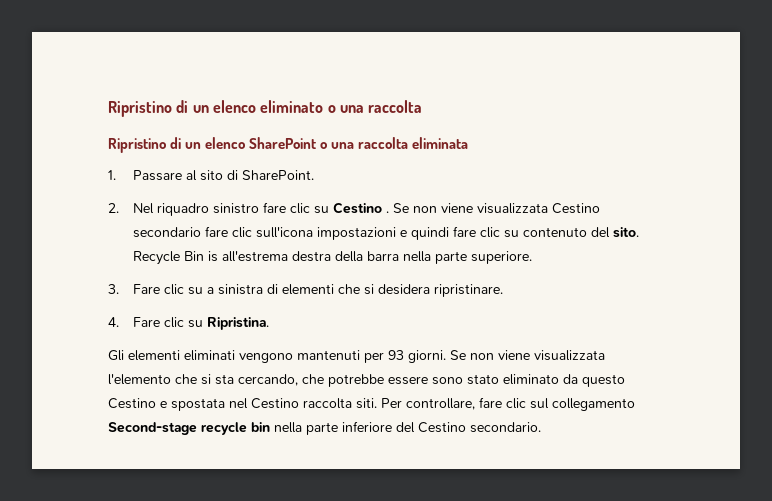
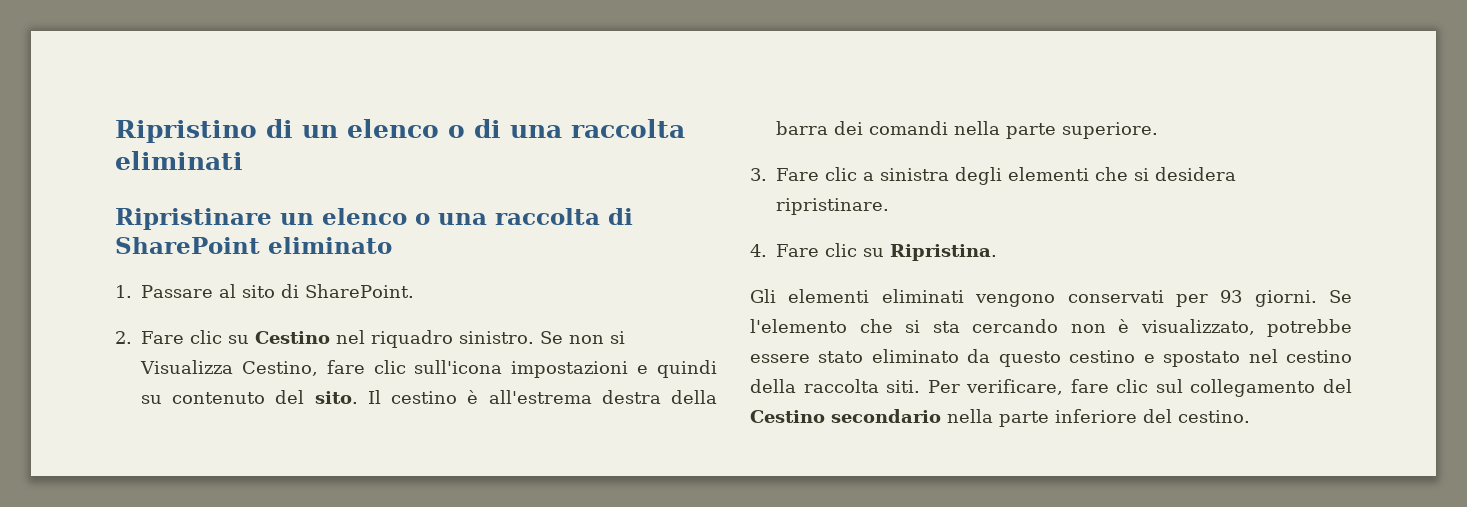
- Ripristino di un elenco eliminato o una raccolta
- Ripristino di un elenco SharePoint o una raccolta eliminata
+ Ripristino di un elenco o di una raccolta eliminati
+ Ripristinare un elenco o una raccolta di SharePoint eliminato
- 2. Nel riquadro sinistro fare clic su Cestino . Se non viene visualizzata Cestino secondario fare clic sull'icona impostazioni e quindi fare clic su contenuto del sito.
+ 2. Fare clic su Cestino nel riquadro sinistro. Se non si Visualizza Cestino, fare clic sull'icona impostazioni e quindi su contenuto del sito.
- Recycle Bin is all'estrema destra della barra nella parte superiore.
+ Il cestino è all'estrema destra della barra dei comandi nella parte superiore.
- 3. Fare clic su a sinistra di elementi che si desidera ripristinare.
+ 3. Fare clic a sinistra degli elementi che si desidera ripristinare.
- Gli elementi eliminati vengono mantenuti per 93 giorni.
+ Gli elementi eliminati vengono conservati per 93 giorni.
- Se non viene visualizzata l'elemento che si sta cercando, che potrebbe essere sono stato eliminato da questo Cestino e spostata nel Cestino raccolta siti.
+ Se l'elemento che si sta cercando non è visualizzato, potrebbe essere stato eliminato da questo cestino e spostato nel cestino della raccolta siti.
- Per controllare, fare clic sul collegamento Second-stage recycle bin nella parte inferiore del Cestino secondario.
+ Per verificare, fare clic sul collegamento del Cestino secondario nella parte inferiore del cestino.

